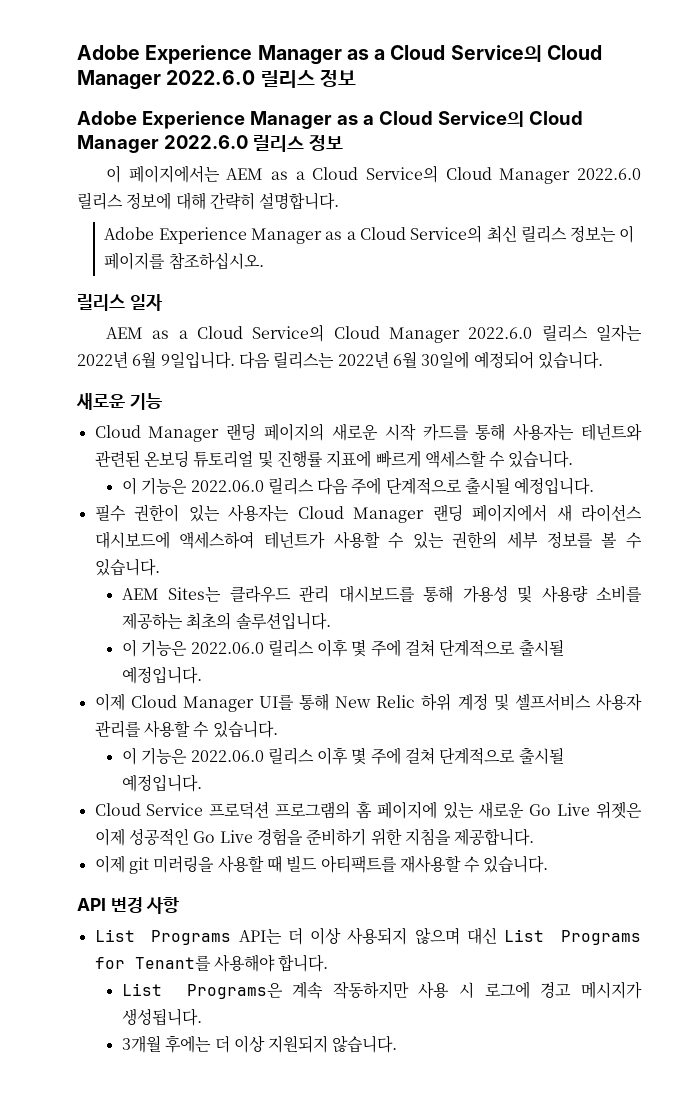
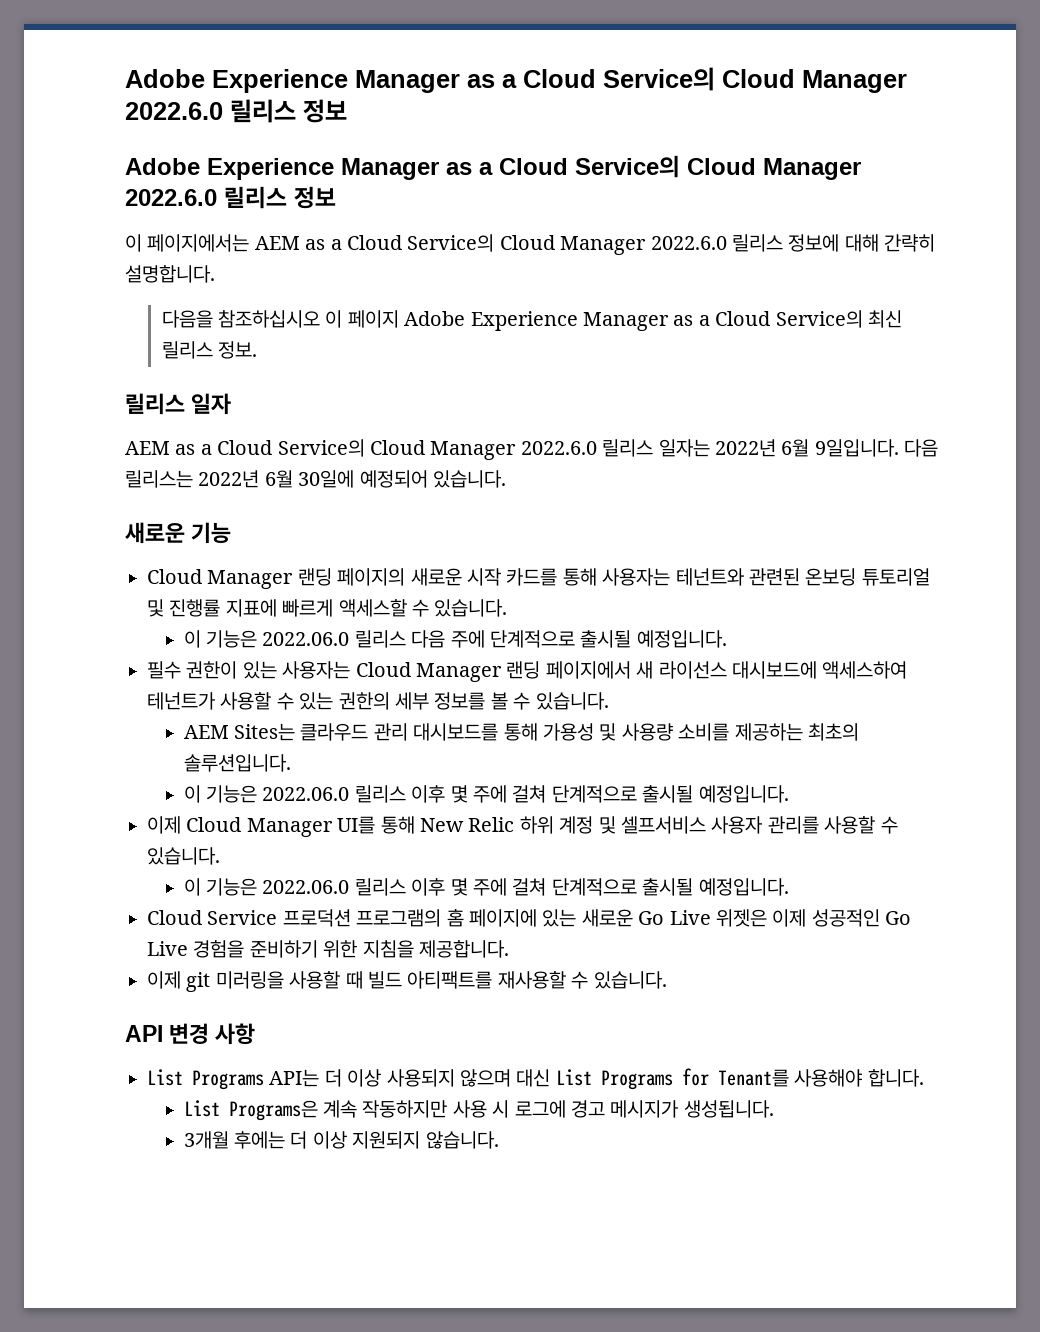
- Adobe Experience Manager as a Cloud Service의 최신 릴리스 정보는 이 페이지를 참조하십시오.
+ 다음을 참조하십시오 이 페이지 Adobe Experience Manager as a Cloud Service의 최신 릴리스 정보.

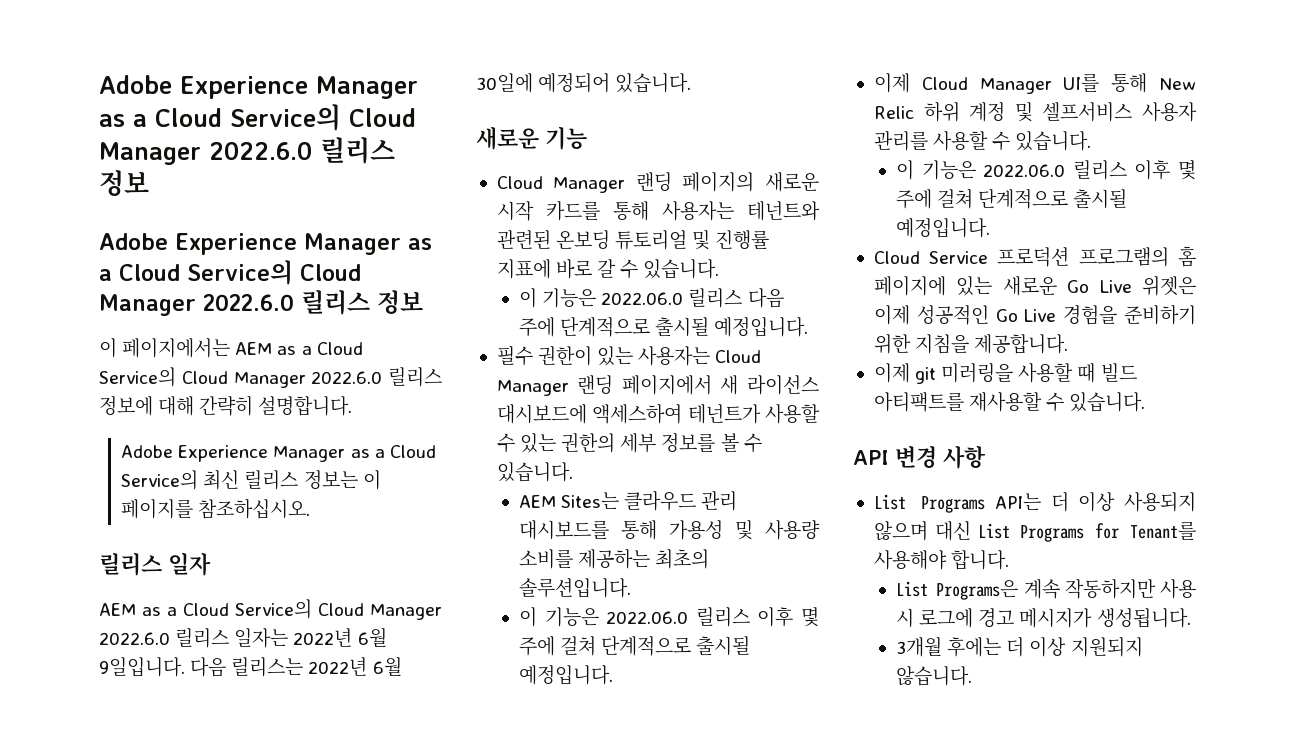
- 다음을 참조하십시오 이 페이지 Adobe Experience Manager as a Cloud Service의 최신 릴리스 정보.
+ Adobe Experience Manager as a Cloud Service의 최신 릴리스 정보는 이 페이지를 참조하십시오.
- Cloud Manager 랜딩 페이지의 새로운 시작 카드를 통해 사용자는 테넌트와 관련된 온보딩 튜토리얼 및 진행률 지표에 빠르게 액세스할 수 있습니다.
+ Cloud Manager 랜딩 페이지의 새로운 시작 카드를 통해 사용자는 테넌트와 관련된 온보딩 튜토리얼 및 진행률 지표에 바로 갈 수 있습니다.

